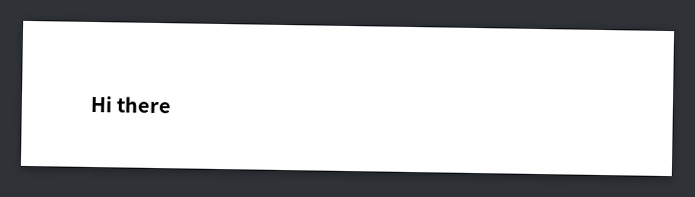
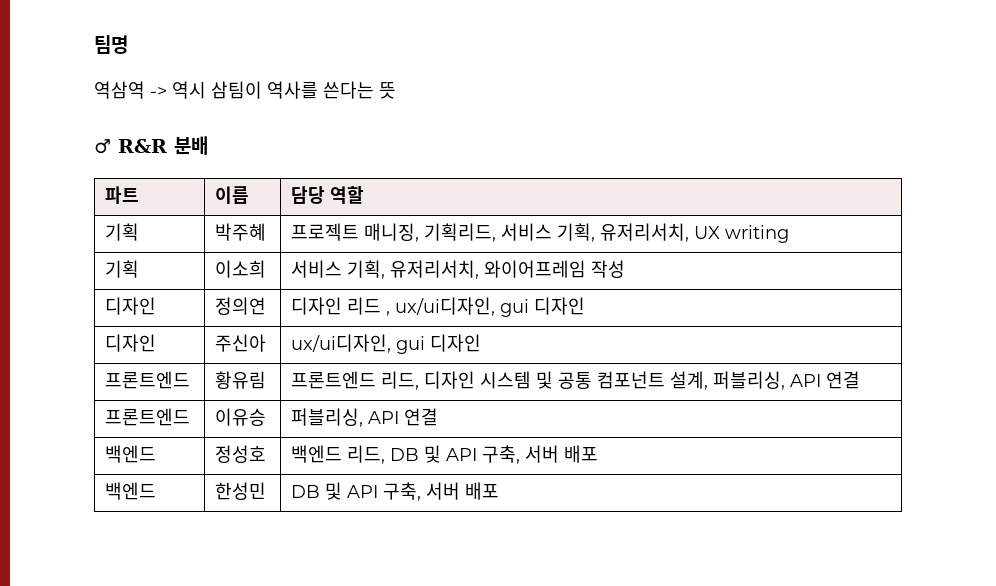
- Hi there
+ 팀명
+ 역삼역 -> 역시 삼팀이 역사를 쓴다는 뜻
+ ♂ R&R 분배
+ 파트 | 이름 | 담당 역할
+ 기획 | 박주혜 | 프로젝트 매니징, 기획리드, 서비스 기획, 유저리서치, UX writing
+ 기획 | 이소희 | 서비스 기획, 유저리서치, 와이어프레임 작성
+ 디자인 | 정의연 | 디자인 리드 , ux/ui디자인, gui 디자인
+ 디자인 | 주신아 | ux/ui디자인, gui 디자인
+ 프론트엔드 | 황유림 | 프론트엔드 리드, 디자인 시스템 및 공통 컴포넌트 설계, 퍼블리싱, API 연결
+ 프론트엔드 | 이유승 | 퍼블리싱, API 연결
+ 백엔드 | 정성호 | 백엔드 리드, DB 및 API 구축, 서버 배포
+ 백엔드 | 한성민 | DB 및 API 구축, 서버 배포

